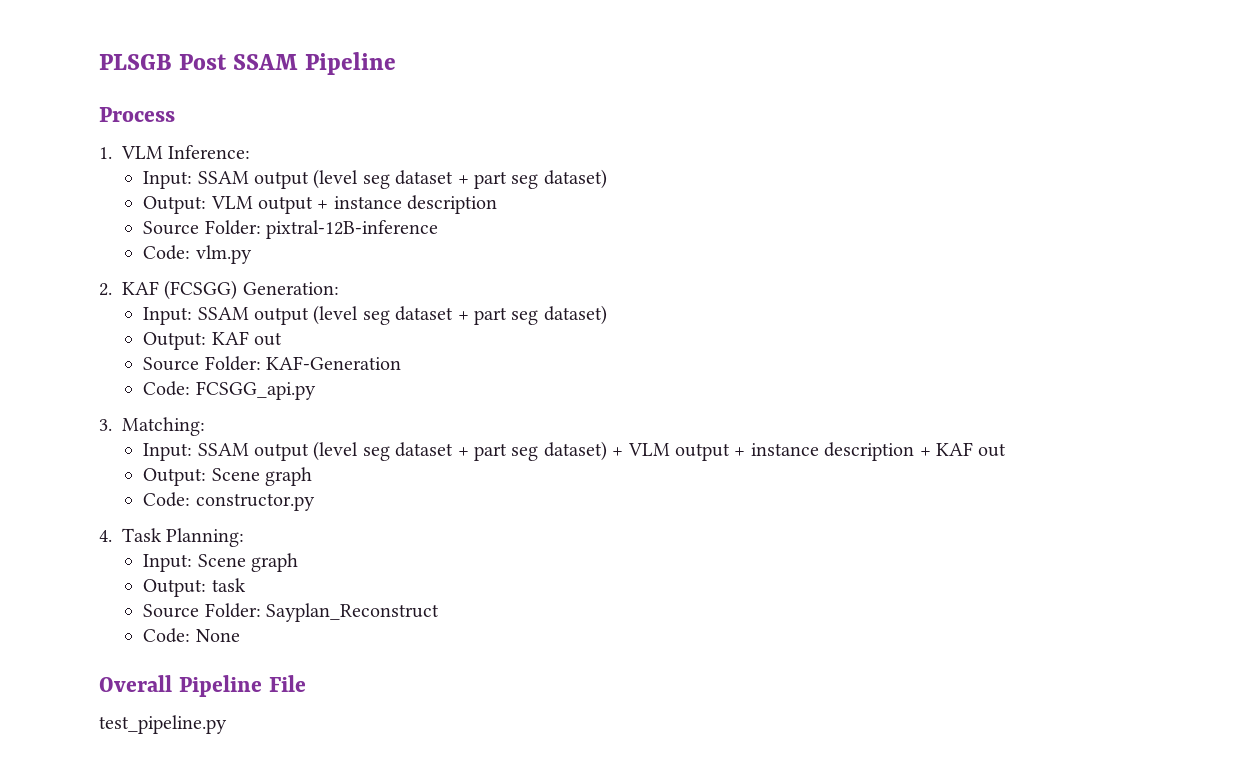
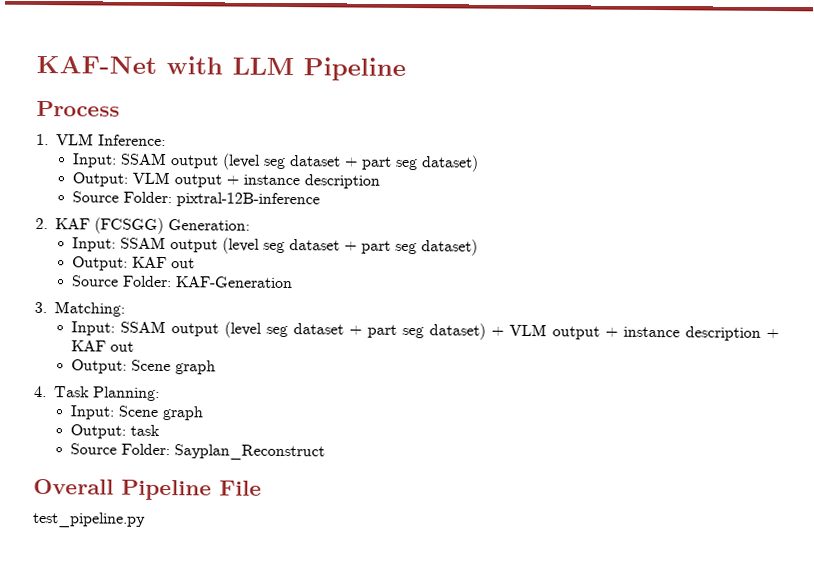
- PLSGB Post SSAM Pipeline
+ KAF-Net with LLM Pipeline
- Code: vlm.py
- Code: FCSGG_api.py
- Code: constructor.py
- Code: None

